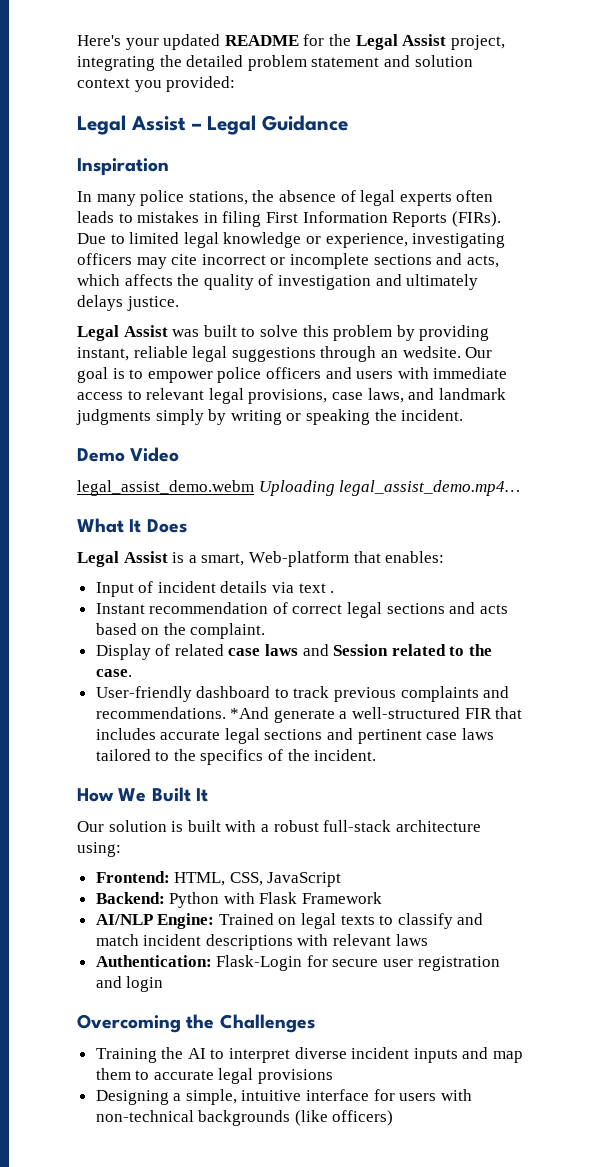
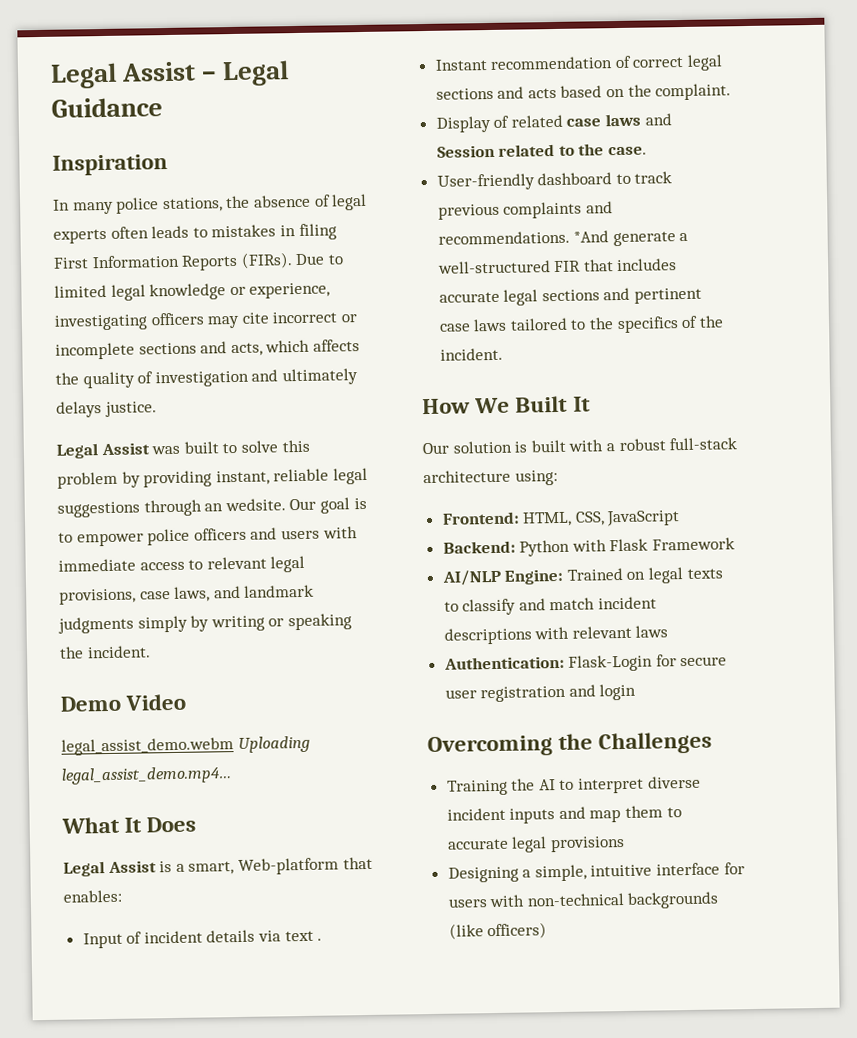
- Here's your updated README for the Legal Assist project, integrating the detailed problem statement and solution context you provided:

